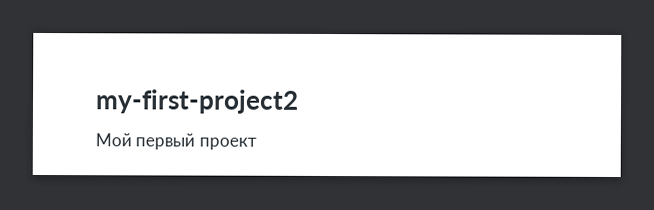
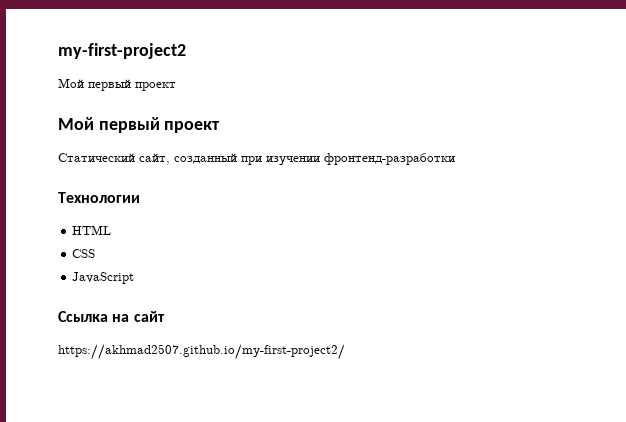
  my-first-project2
  Мой первый проект
+ Мой первый проект
+ Статический сайт, созданный при изучении фронтенд-разработки
+ Технологии
+ HTML
+ CSS
+ JavaScript
+ Ссылка на сайт
+ https://akhmad2507.github.io/my-first-project2/

